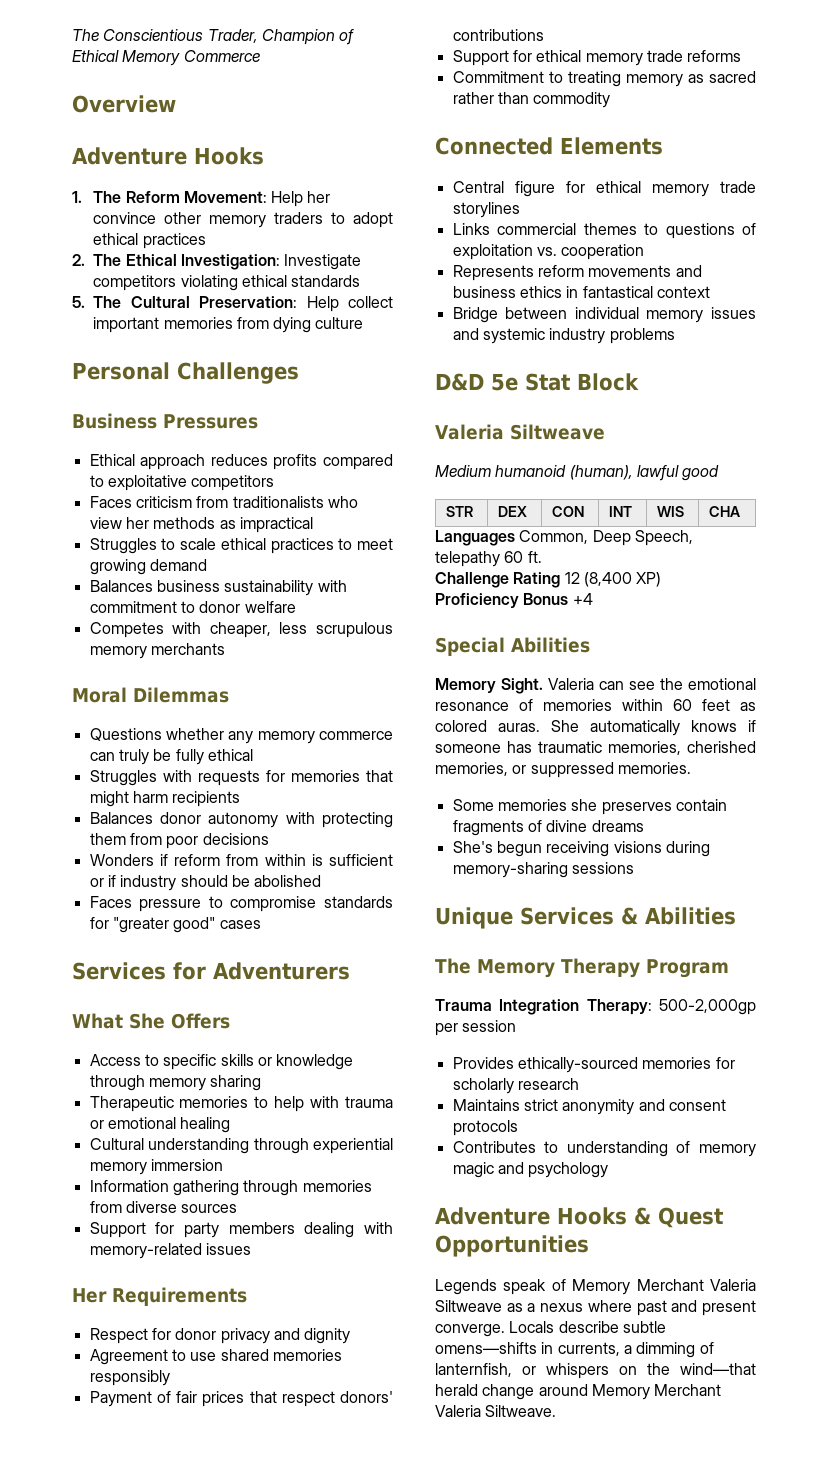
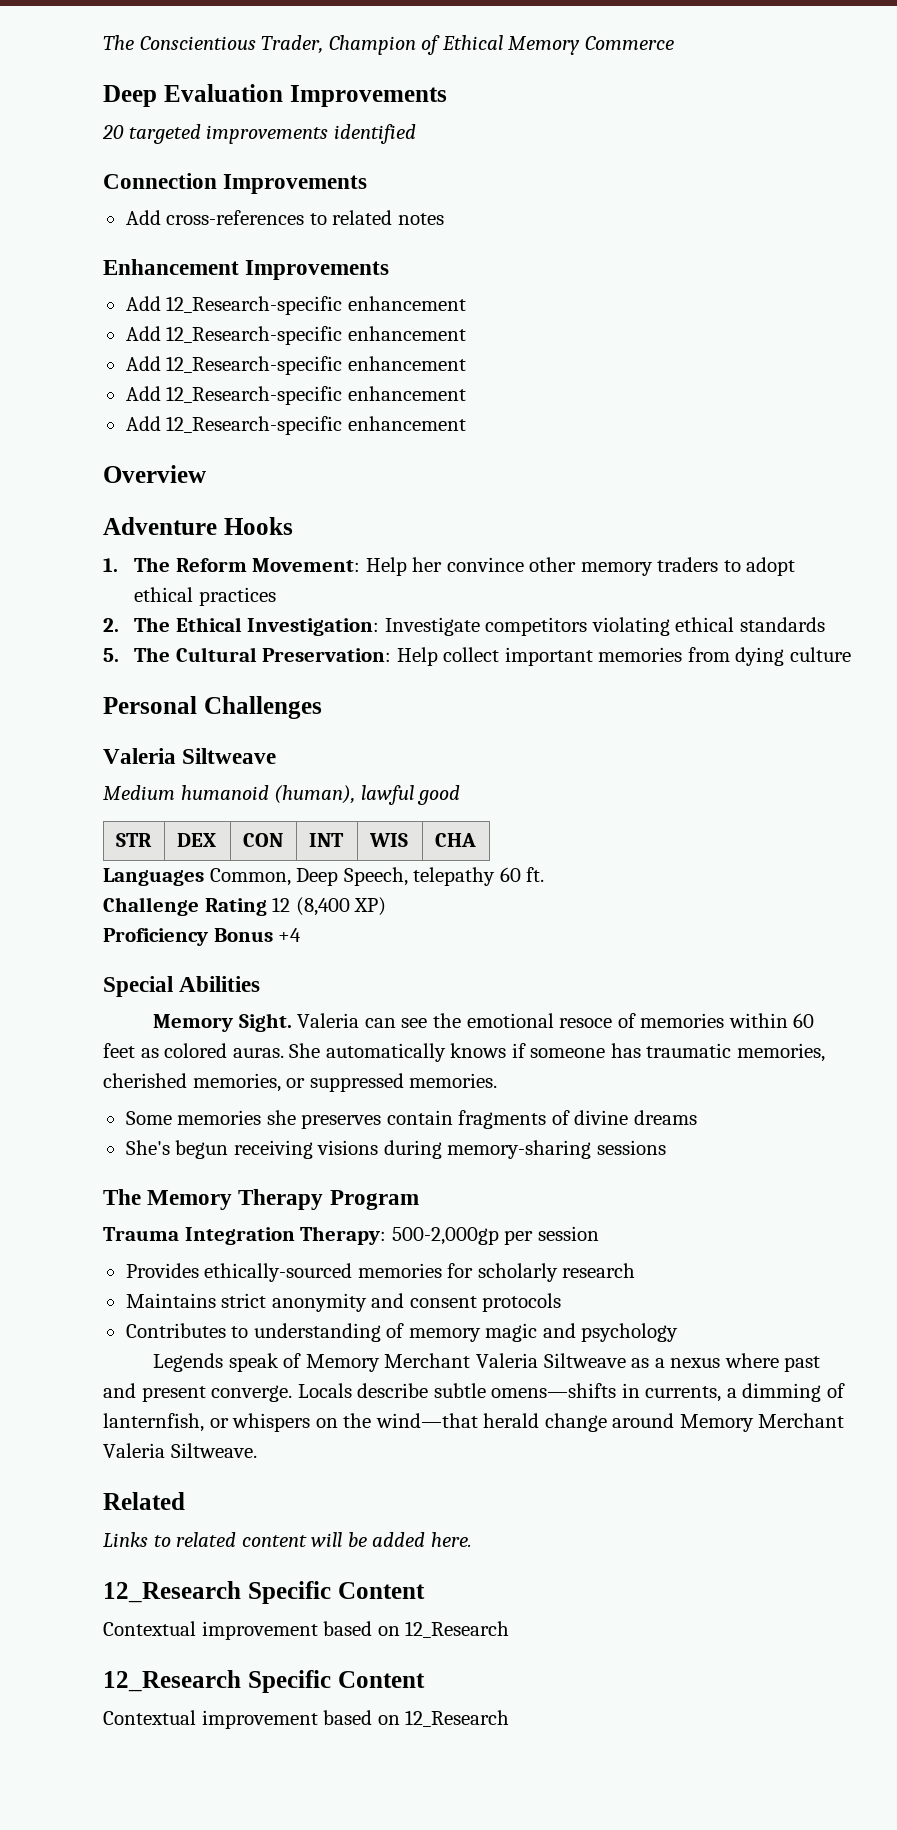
+ Deep Evaluation Improvements
+ 20 targeted improvements identified
+ Connection Improvements
+ Add cross-references to related notes
+ Enhancement Improvements
+ Add 12_Research-specific enhancement
+ Add 12_Research-specific enhancement
+ Add 12_Research-specific enhancement
+ Add 12_Research-specific enhancement
+ Add 12_Research-specific enhancement
- Business Pressures
- Ethical approach reduces profits compared to exploitative competitors
- Faces criticism from traditionalists who view her methods as impractical
- Struggles to scale ethical practices to meet growing demand
- Balances business sustainability with commitment to donor welfare
- Competes with cheaper, less scrupulous memory merchants
- Moral Dilemmas
- Questions whether any memory commerce can truly be fully ethical
- Struggles with requests for memories that might harm recipients
- Balances donor autonomy with protecting them from poor decisions
- Wonders if reform from within is sufficient or if industry should be abolished
- Faces pressure to compromise standards for "greater good" cases
- Services for Adventurers
- What She Offers
- Access to specific skills or knowledge through memory sharing
- Therapeutic memories to help with trauma or emotional healing
- Cultural understanding through experiential memory immersion
- Information gathering through memories from diverse sources
- Support for party members dealing with memory-related issues
- Her Requirements
- Respect for donor privacy and dignity
- Agreement to use shared memories responsibly
- Payment of fair prices that respect donors' contributions
- Support for ethical memory trade reforms
- Commitment to treating memory as sacred rather than commodity
- Connected Elements
- Central figure for ethical memory trade storylines
- Links commercial themes to questions of exploitation vs. cooperation
- Represents reform movements and business ethics in fantastical context
- Bridge between individual memory issues and systemic industry problems
- D&D 5e Stat Block
- Valeria can see the emotional resonance of memories within 60 feet as colored auras.
+ Valeria can see the emotional resoce of memories within 60 feet as colored auras.
- Unique Services & Abilities
- Adventure Hooks & Quest Opportunities
+ Related
+ Links to related content will be added here.
+ 12_Research Specific Content
+ Contextual improvement based on 12_Research
+ 12_Research Specific Content
+ Contextual improvement based on 12_Research

